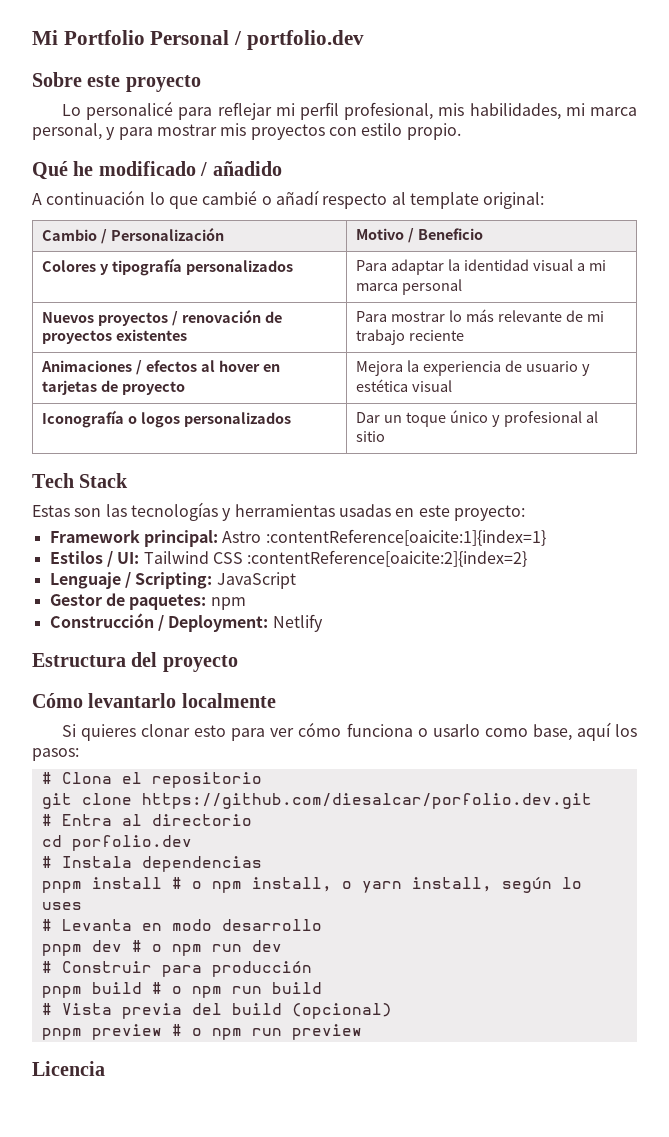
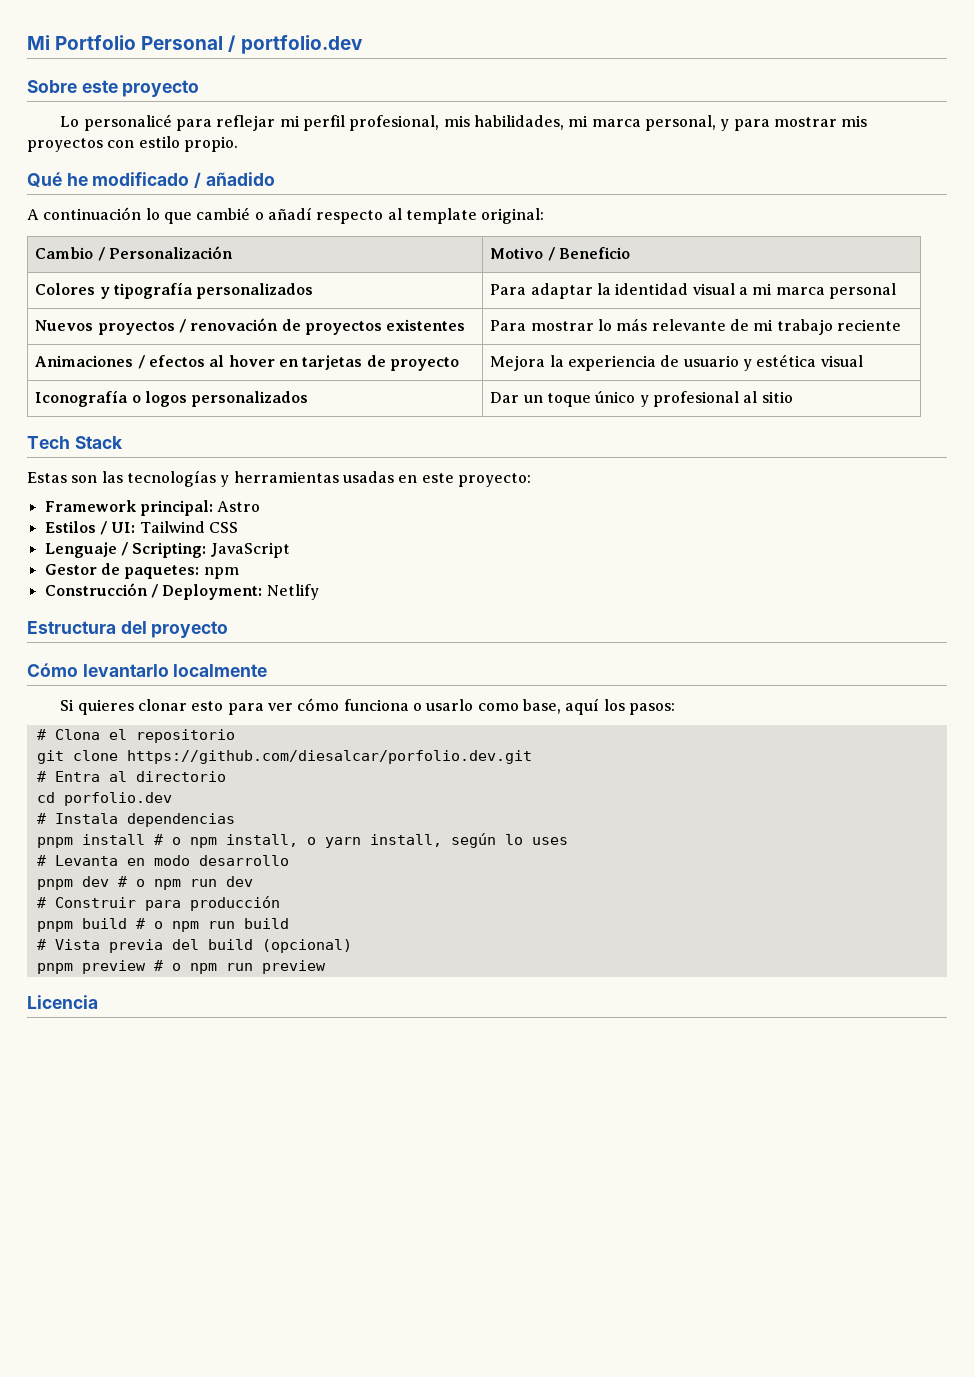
- Framework principal: Astro :contentReference[oaicite:1]{index=1}
+ Framework principal: Astro
- Estilos / UI: Tailwind CSS :contentReference[oaicite:2]{index=2}
+ Estilos / UI: Tailwind CSS

